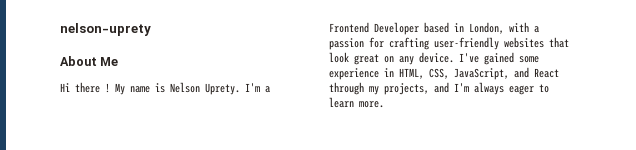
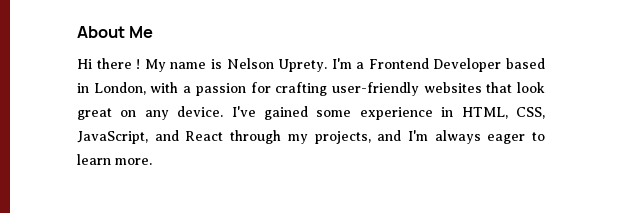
- nelson-uprety

